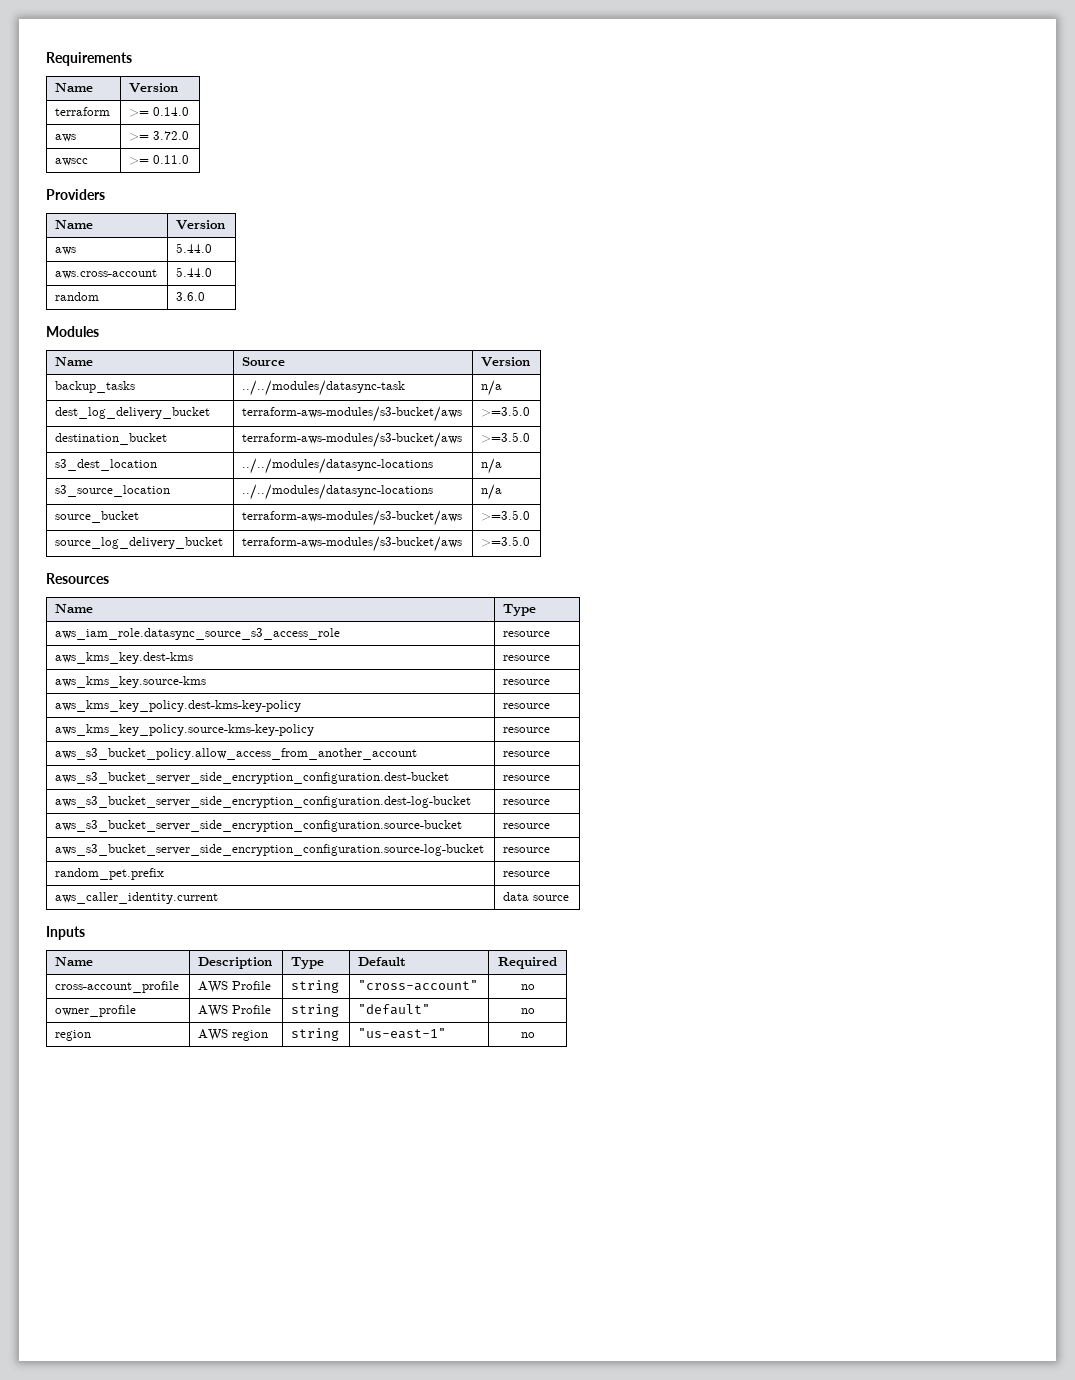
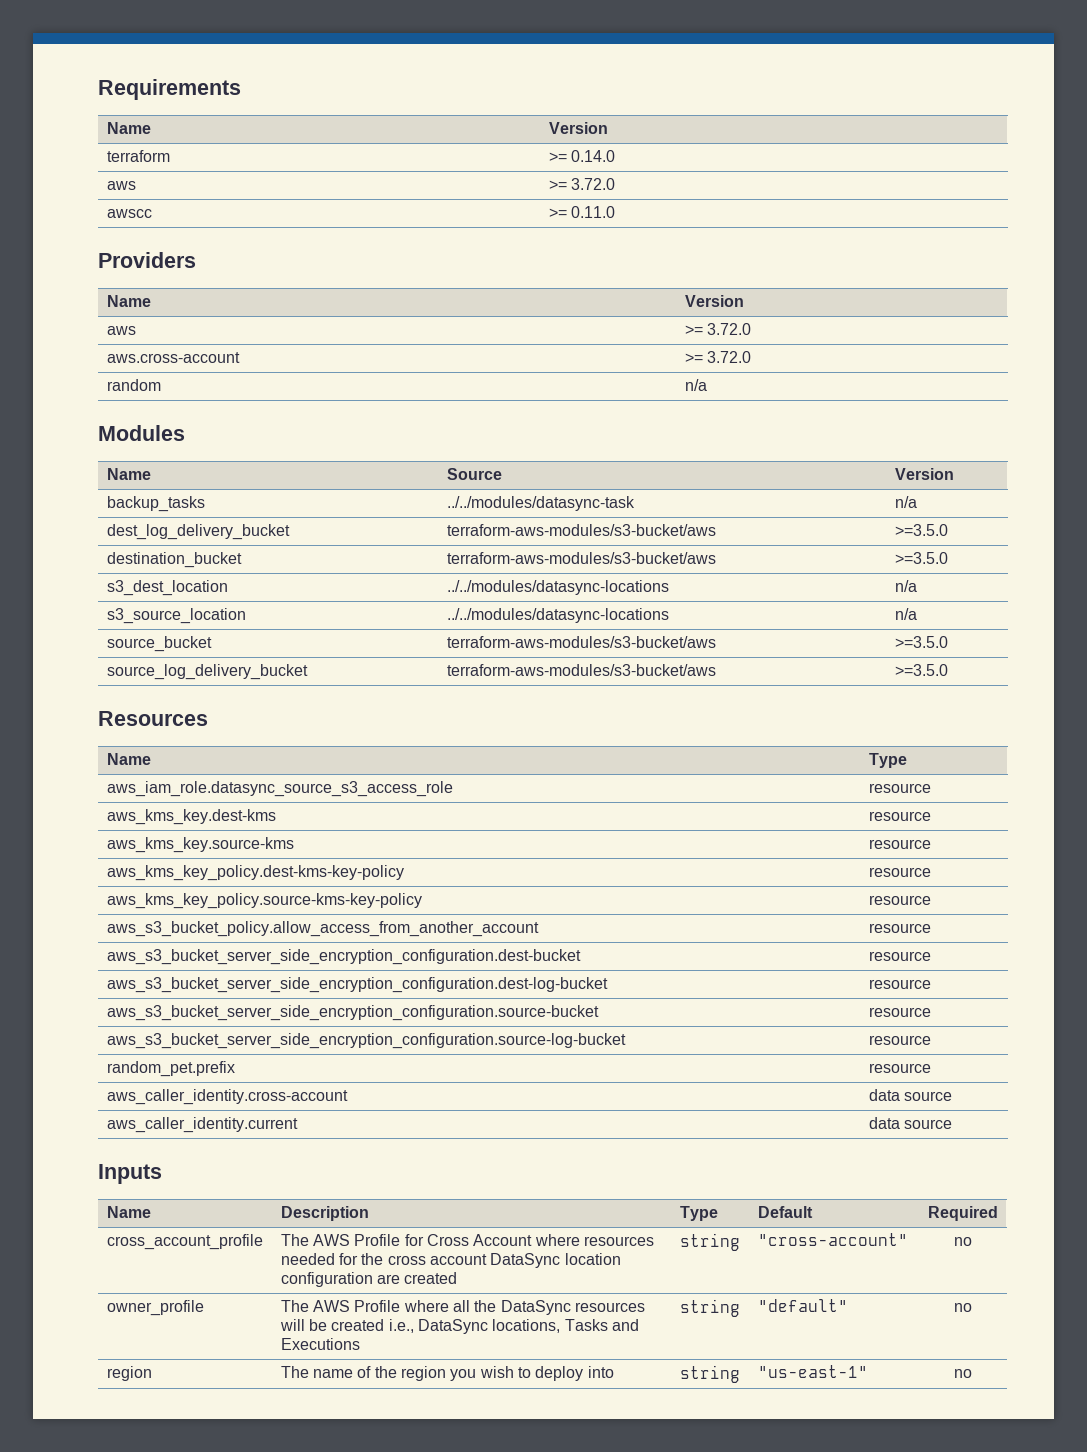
  Providers
  Name | Version
- aws | 5.44.0
+ aws | >= 3.72.0
- aws.cross-account | 5.44.0
+ aws.cross-account | >= 3.72.0
- random | 3.6.0
+ random | n/a
+ aws_caller_identity.cross-account | data source
- cross-account_profile | AWS Profile | string | "cross-account" | no
+ cross_account_profile | The AWS Profile for Cross Account where resources needed for the cross account DataSync location configuration are created | string | "cross-account" | no
- owner_profile | AWS Profile | string | "default" | no
- region | AWS region | string | "us-east-1" | no
+ owner_profile | The AWS Profile where all the DataSync resources will be created i.e., DataSync locations, Tasks and Executions | string | "default" | no
+ region | The name of the region you wish to deploy into | string | "us-east-1" | no

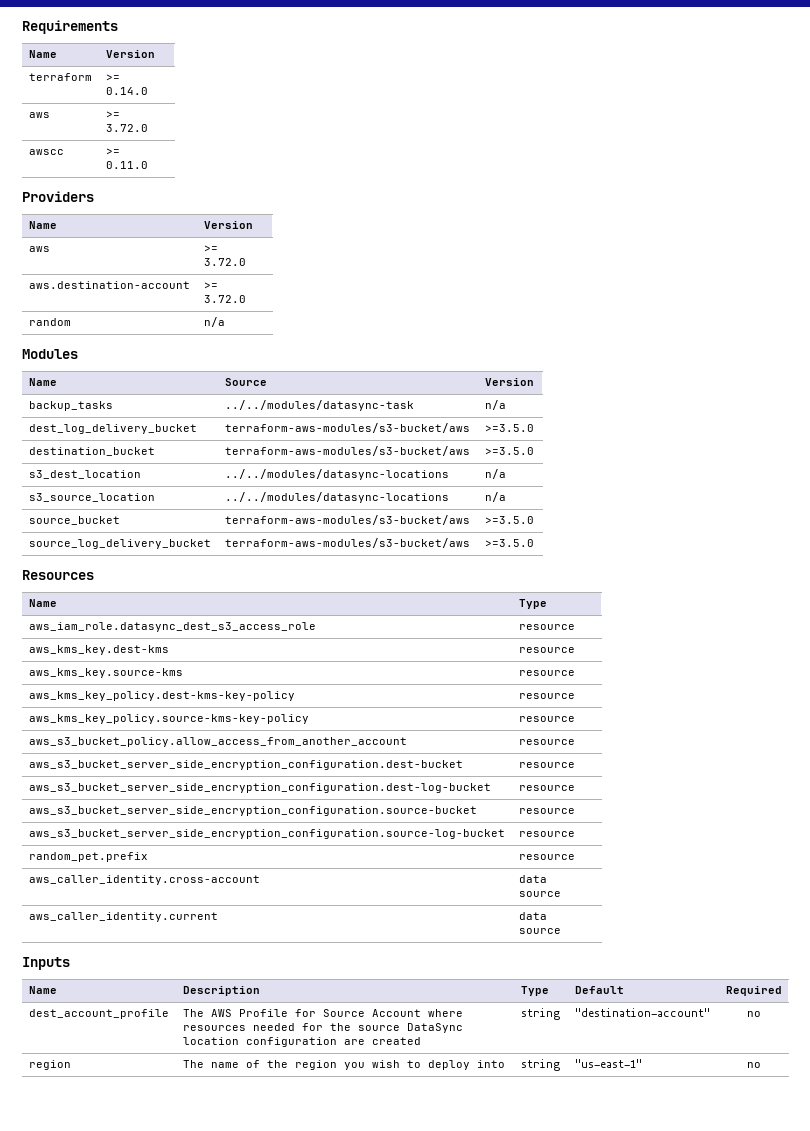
- aws.cross-account | >= 3.72.0
+ aws.destination-account | >= 3.72.0
- aws_iam_role.datasync_source_s3_access_role | resource
+ aws_iam_role.datasync_dest_s3_access_role | resource
- cross_account_profile | The AWS Profile for Cross Account where resources needed for the cross account DataSync location configuration are created | string | "cross-account" | no
- owner_profile | The AWS Profile where all the DataSync resources will be created i.e., DataSync locations, Tasks and Executions | string | "default" | no
+ dest_account_profile | The AWS Profile for Source Account where resources needed for the source DataSync location configuration are created | string | "destination-account" | no

